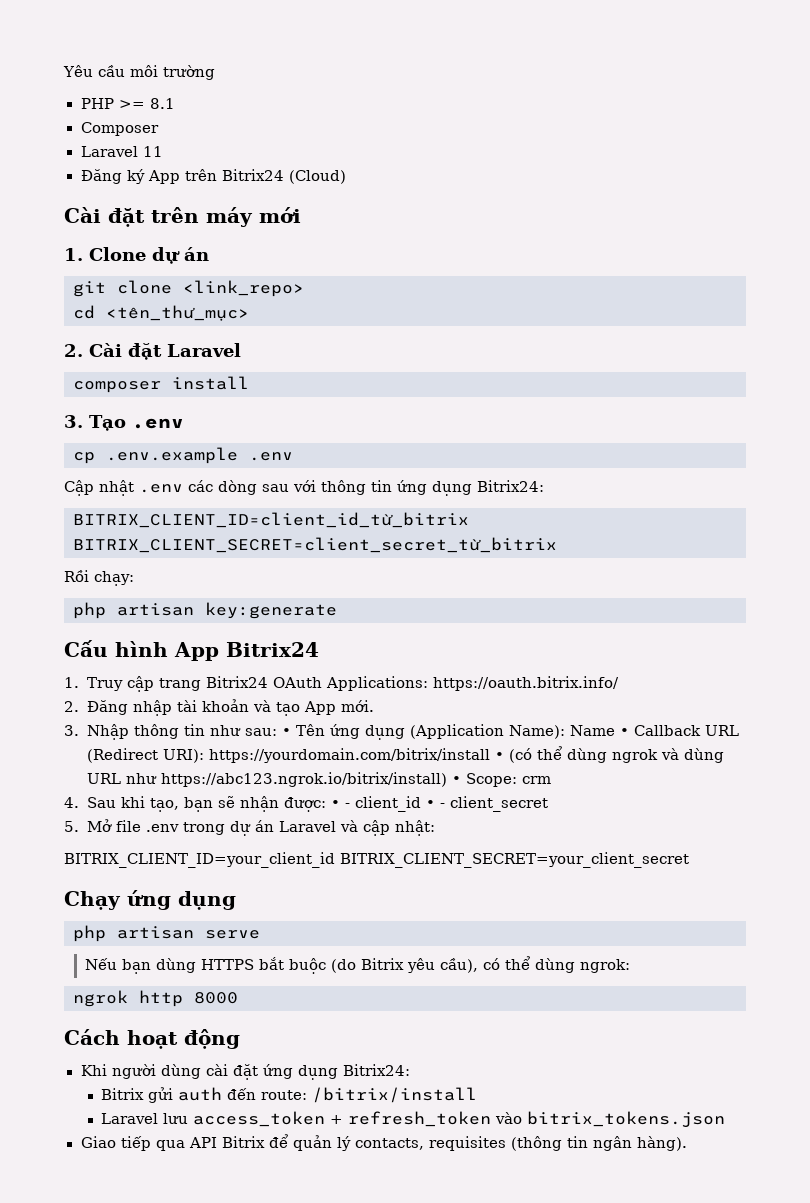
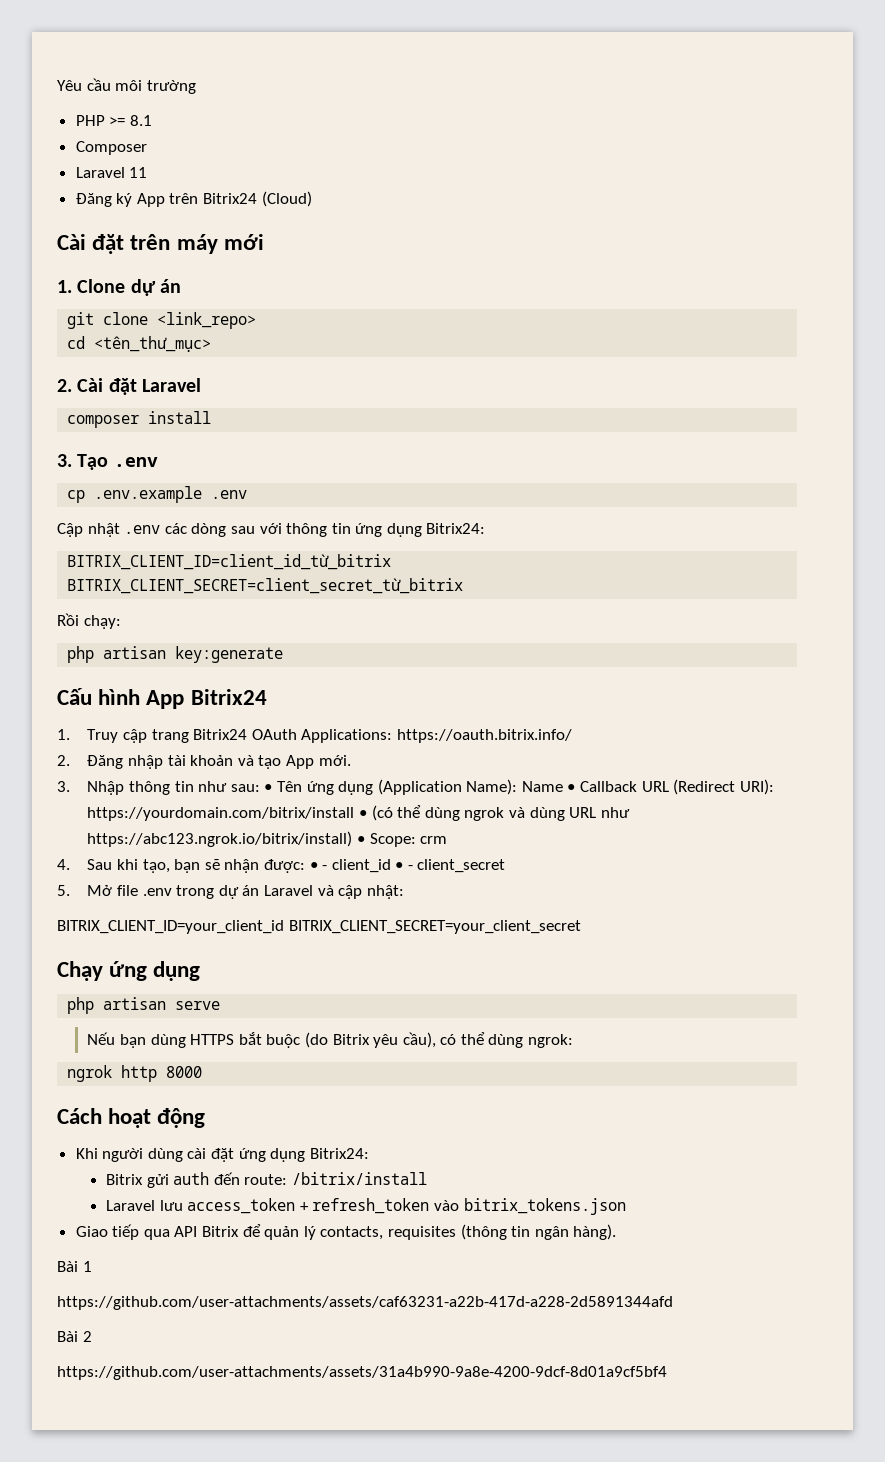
+ Bài 1
+ https://github.com/user-attachments/assets/caf63231-a22b-417d-a228-2d5891344afd
+ Bài 2
+ https://github.com/user-attachments/assets/31a4b990-9a8e-4200-9dcf-8d01a9cf5bf4

